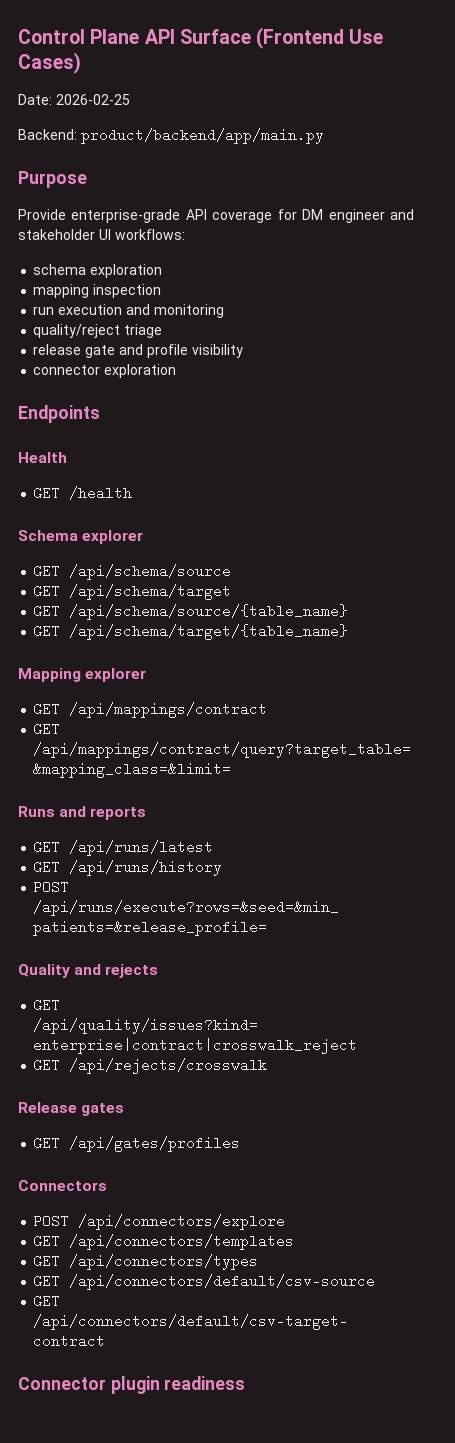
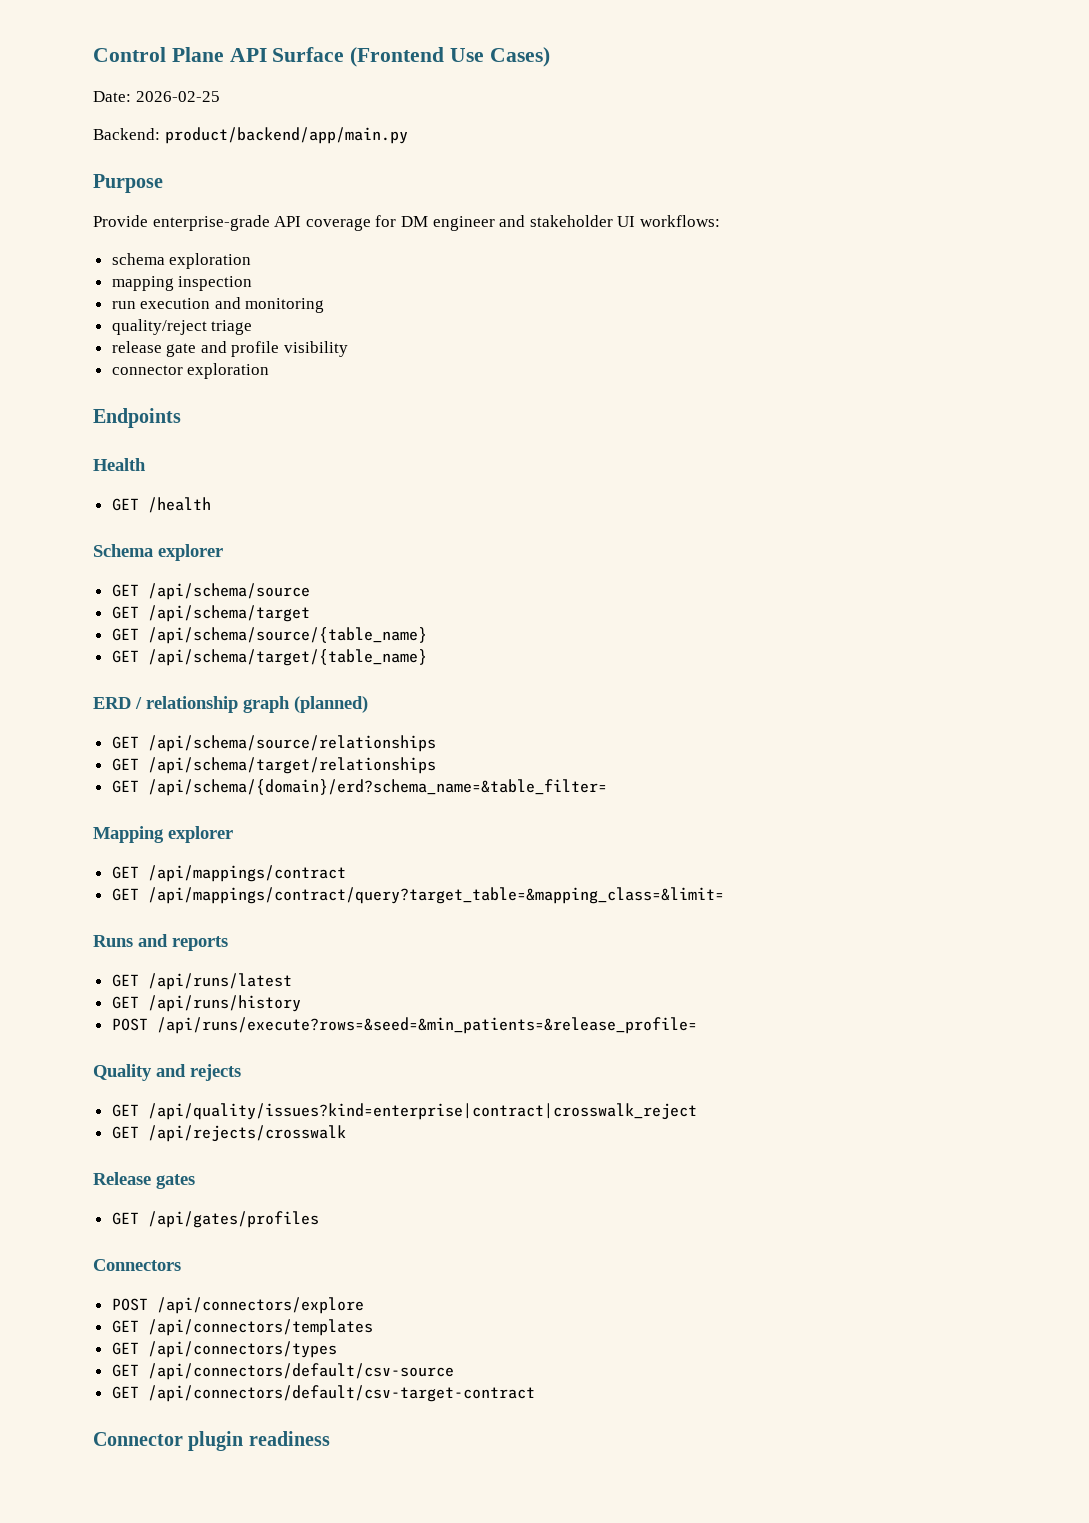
+ ERD / relationship graph (planned)
+ GET /api/schema/source/relationships
+ GET /api/schema/target/relationships
+ GET /api/schema/{domain}/erd?schema_name=&table_filter=

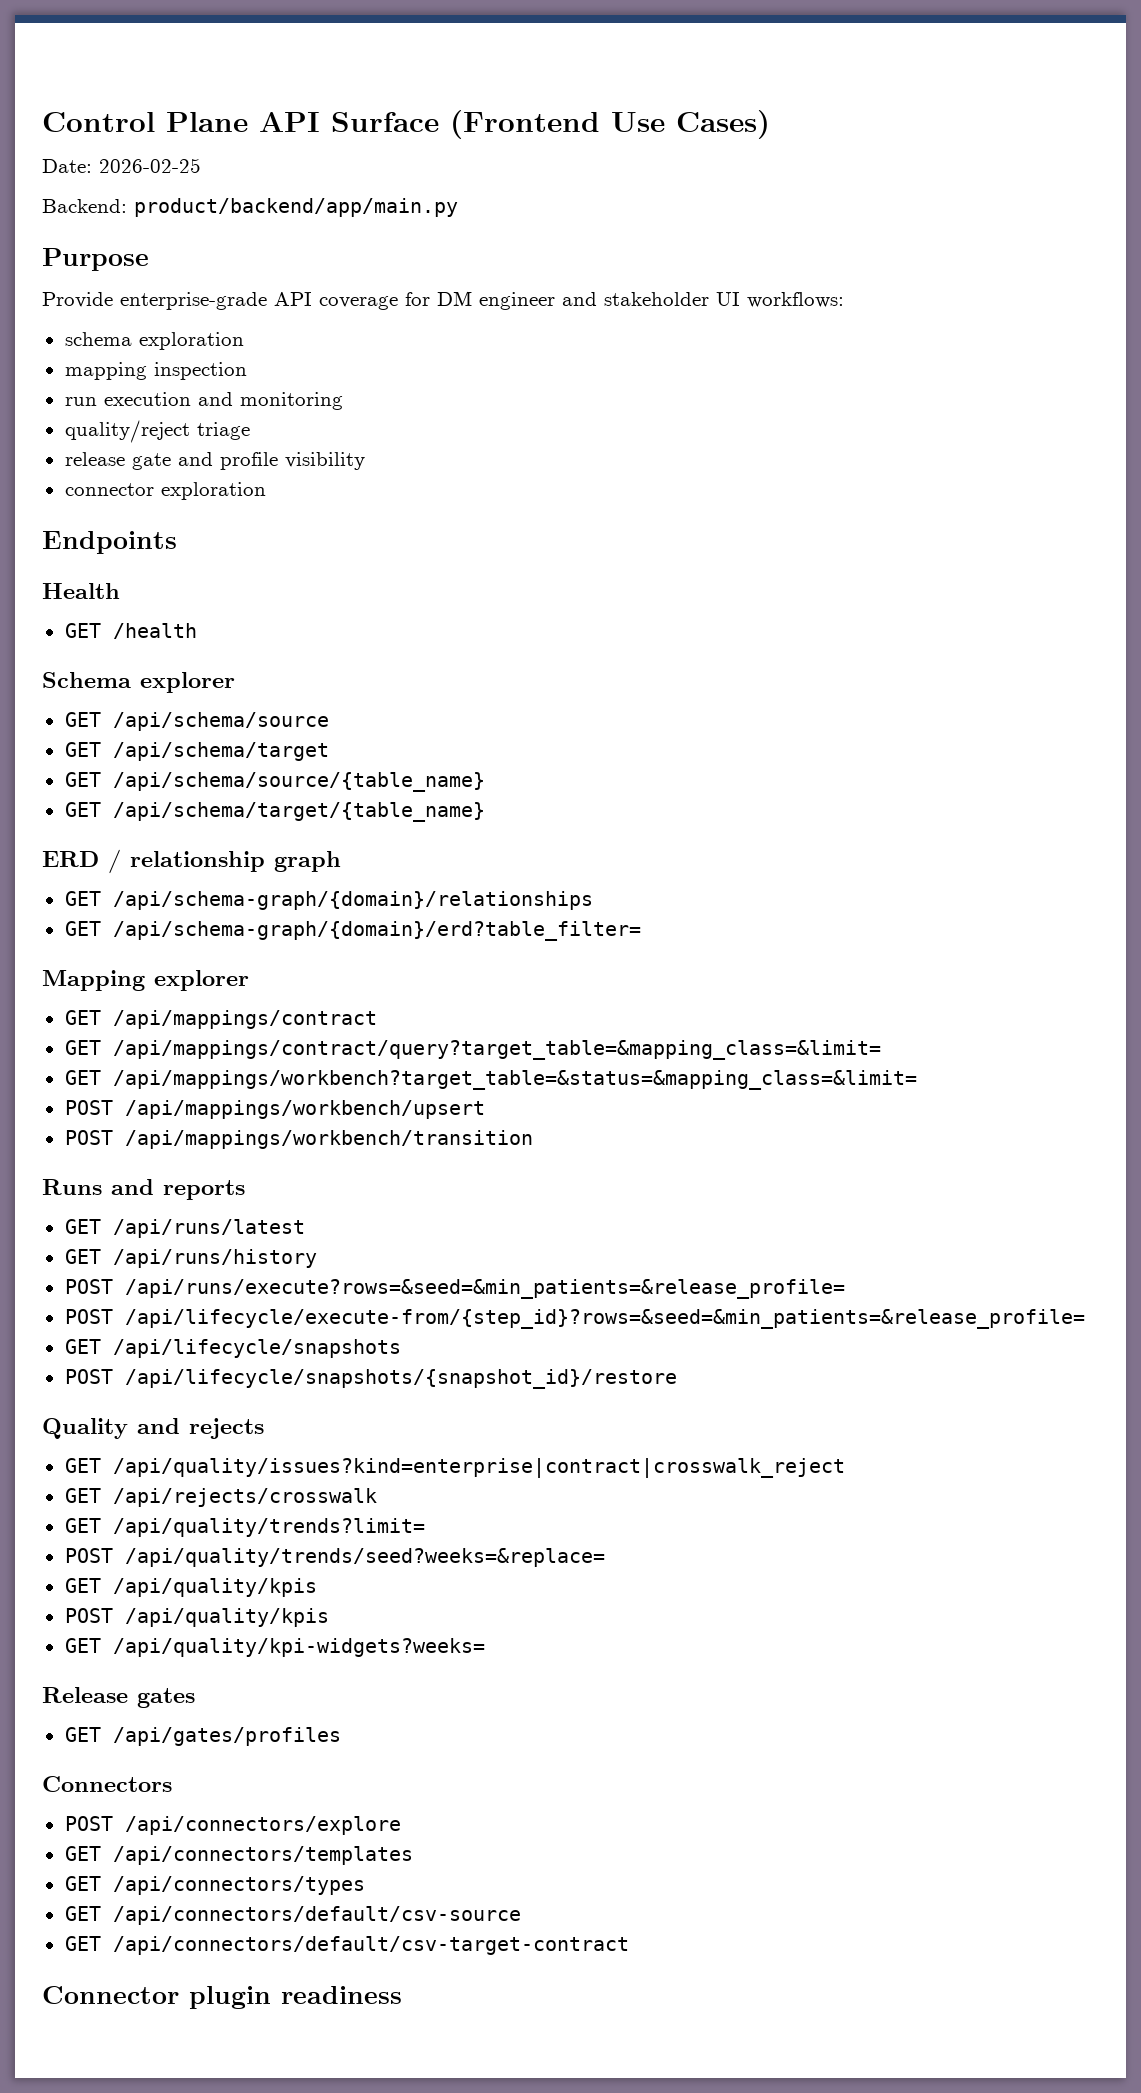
- ERD / relationship graph (planned)
- GET /api/schema/source/relationships
- GET /api/schema/target/relationships
- GET /api/schema/{domain}/erd?schema_name=&table_filter=
+ ERD / relationship graph
+ GET /api/schema-graph/{domain}/relationships
+ GET /api/schema-graph/{domain}/erd?table_filter=
+ GET /api/mappings/workbench?target_table=&status=&mapping_class=&limit=
+ POST /api/mappings/workbench/upsert
+ POST /api/mappings/workbench/transition
+ POST /api/lifecycle/execute-from/{step_id}?rows=&seed=&min_patients=&release_profile=
+ GET /api/lifecycle/snapshots
+ POST /api/lifecycle/snapshots/{snapshot_id}/restore
+ GET /api/quality/trends?limit=
+ POST /api/quality/trends/seed?weeks=&replace=
+ GET /api/quality/kpis
+ POST /api/quality/kpis
+ GET /api/quality/kpi-widgets?weeks=

